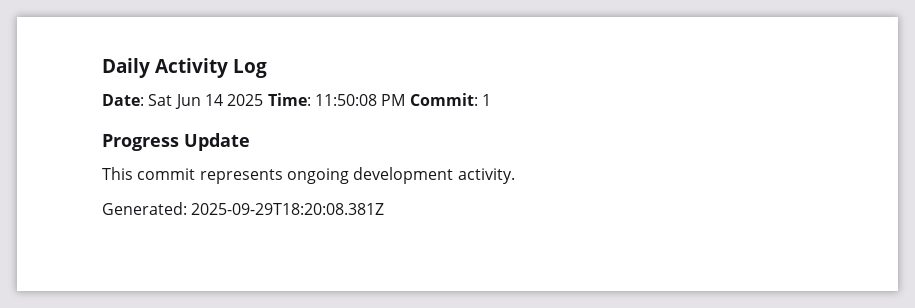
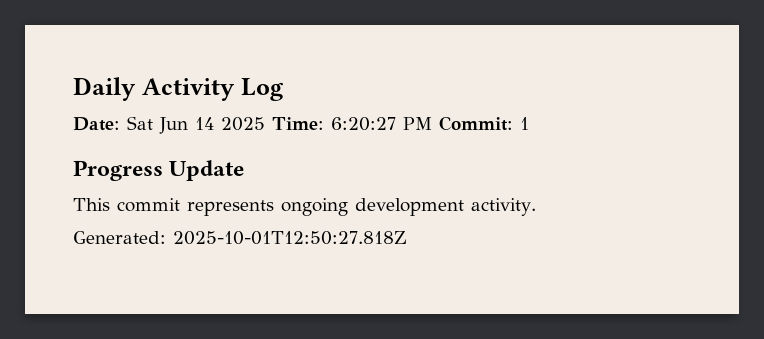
- Date: Sat Jun 14 2025 Time: 11:50:08 PM Commit: 1
+ Date: Sat Jun 14 2025 Time: 6:20:27 PM Commit: 1
- Generated: 2025-09-29T18:20:08.381Z
+ Generated: 2025-10-01T12:50:27.818Z

